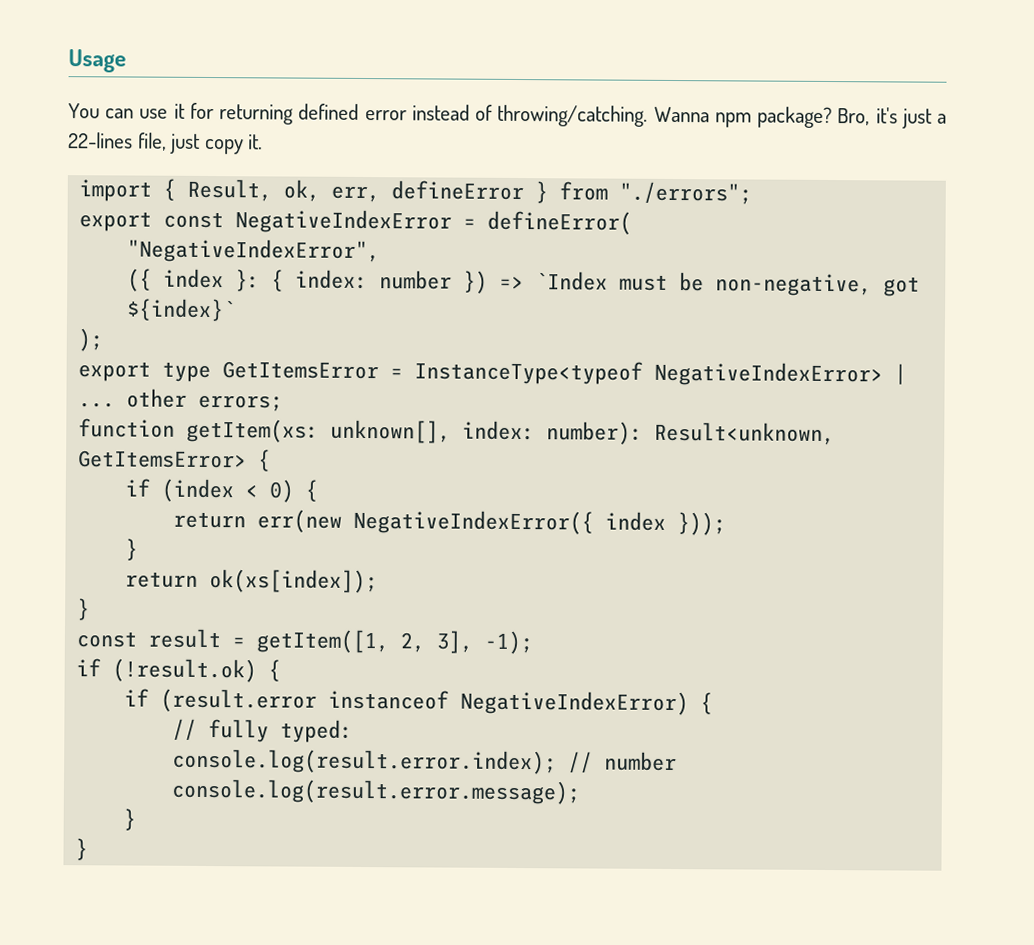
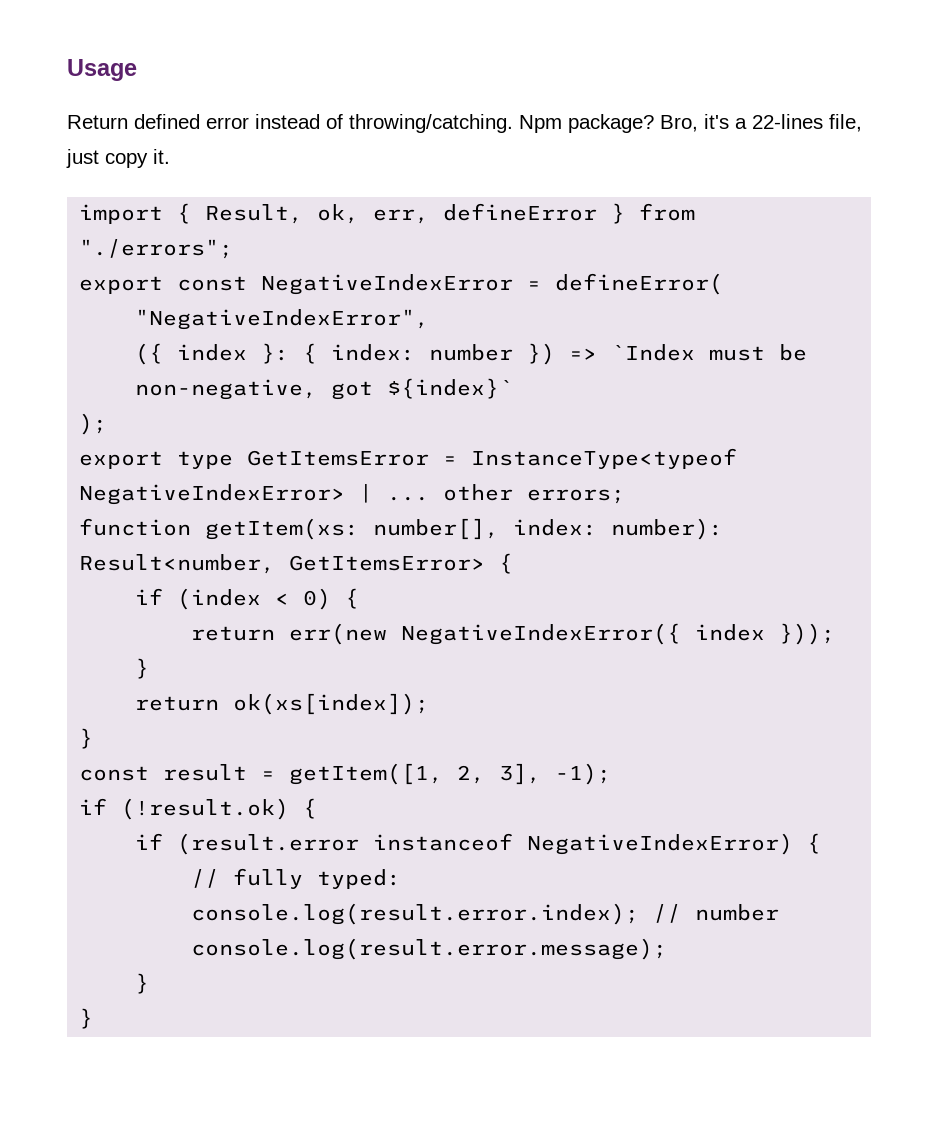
- You can use it for returning defined error instead of throwing/catching.
+ Return defined error instead of throwing/catching.
- Wanna npm package?
+ Npm package?
- Bro, it's just a 22-lines file, just copy it.
+ Bro, it's a 22-lines file, just copy it.
- function getItem(xs: unknown[], index: number): Result<unknown, GetItemsError> {
+ function getItem(xs: number[], index: number): Result<number, GetItemsError> {

